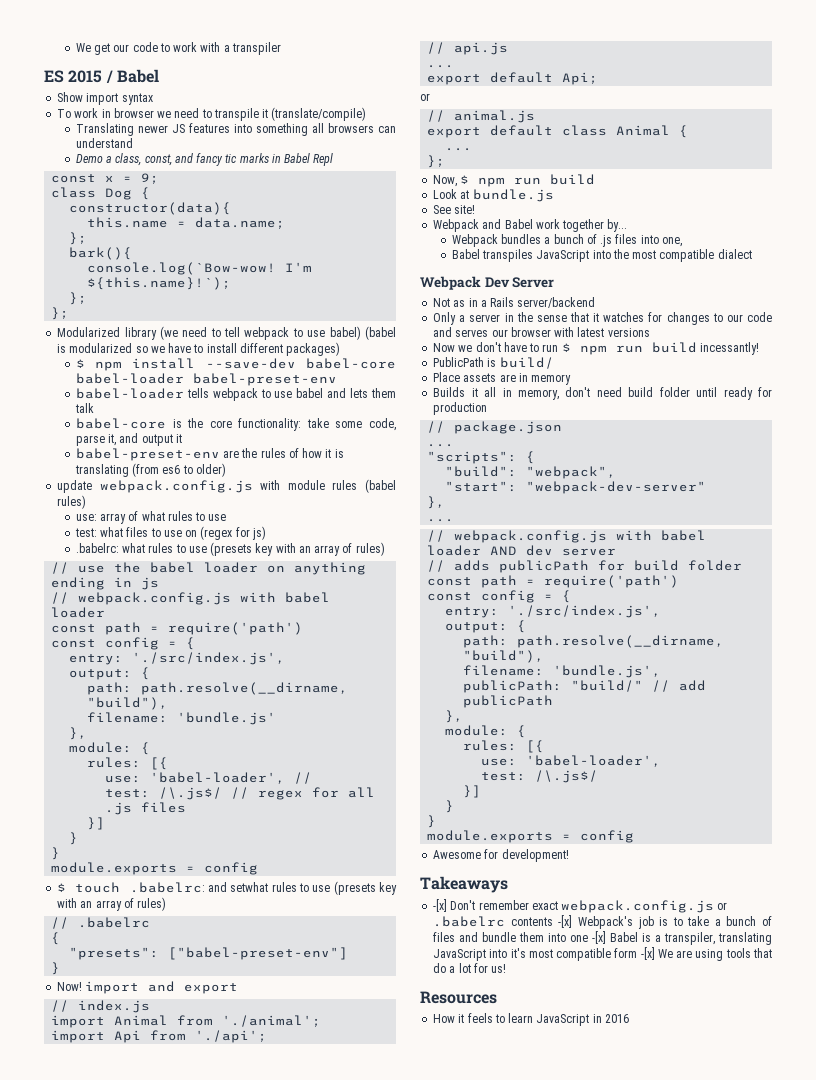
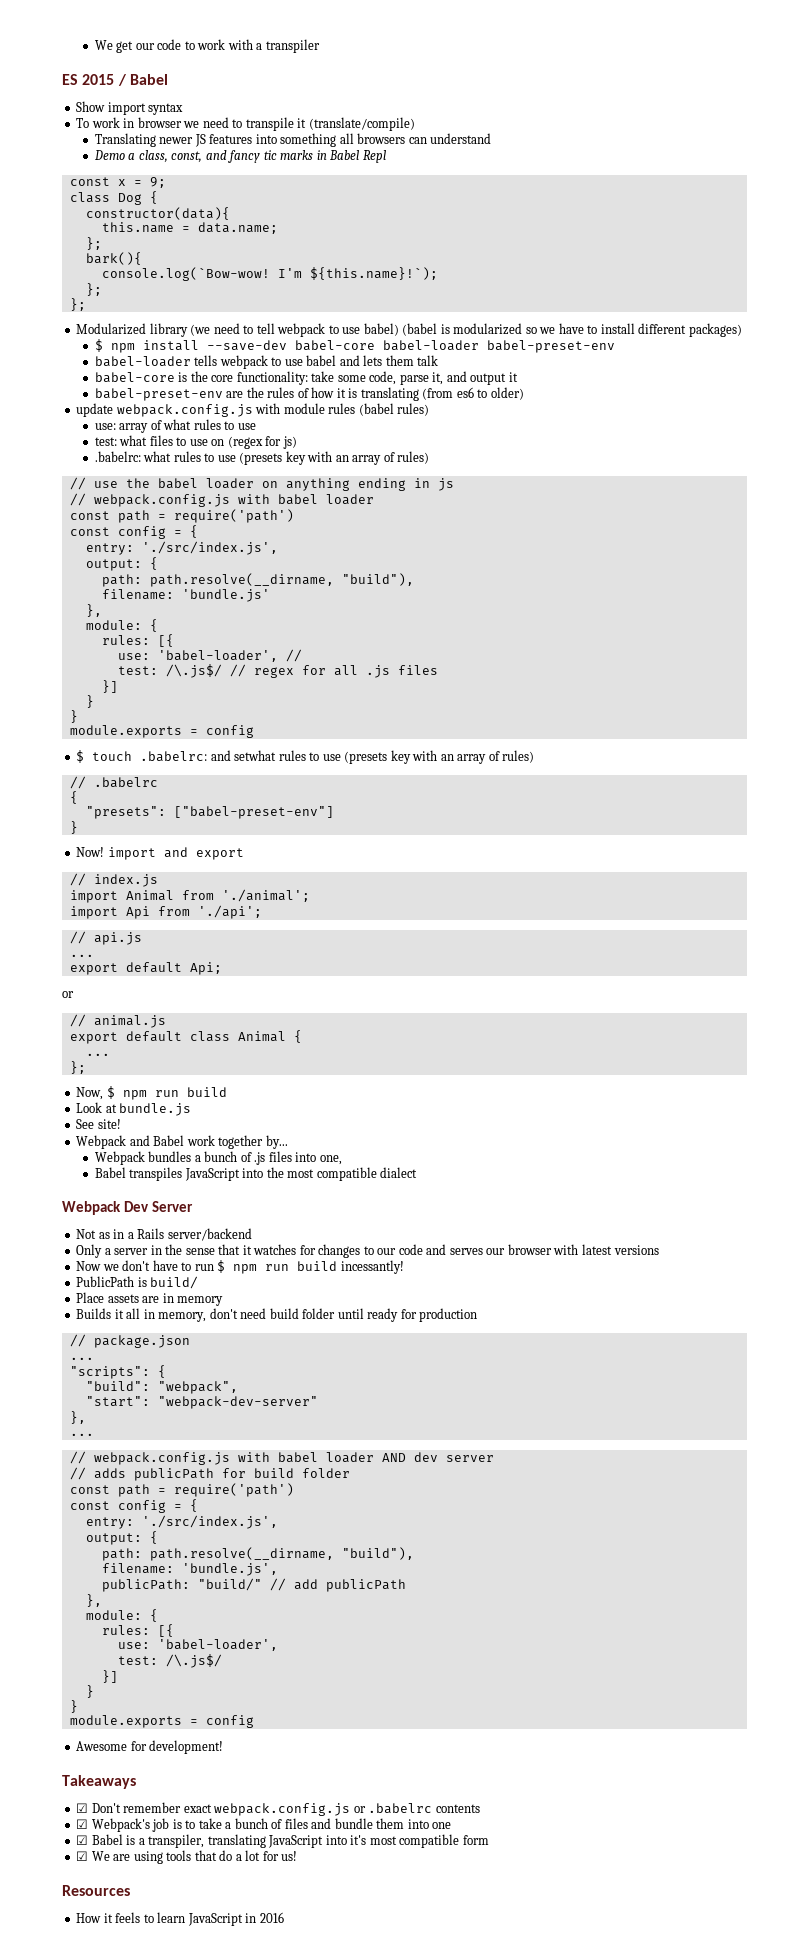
- -[x] Don't remember exact webpack.config.js or .babelrc contents -[x] Webpack's job is to take a bunch of files and bundle them into one -[x] Babel is a transpiler, translating JavaScript into it's most compatible form -[x] We are using tools that do a lot for us!
+ ☑ Don't remember exact webpack.config.js or .babelrc contents
+ ☑ Webpack's job is to take a bunch of files and bundle them into one
+ ☑ Babel is a transpiler, translating JavaScript into it's most compatible form
+ ☑ We are using tools that do a lot for us!

